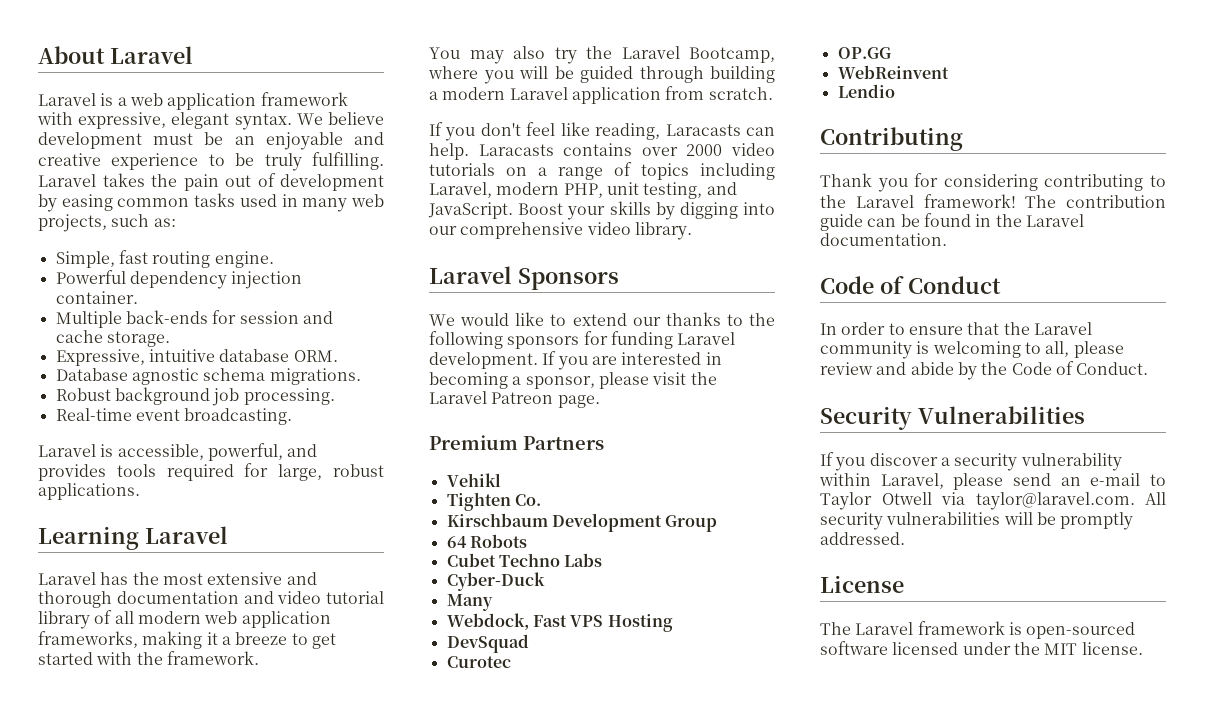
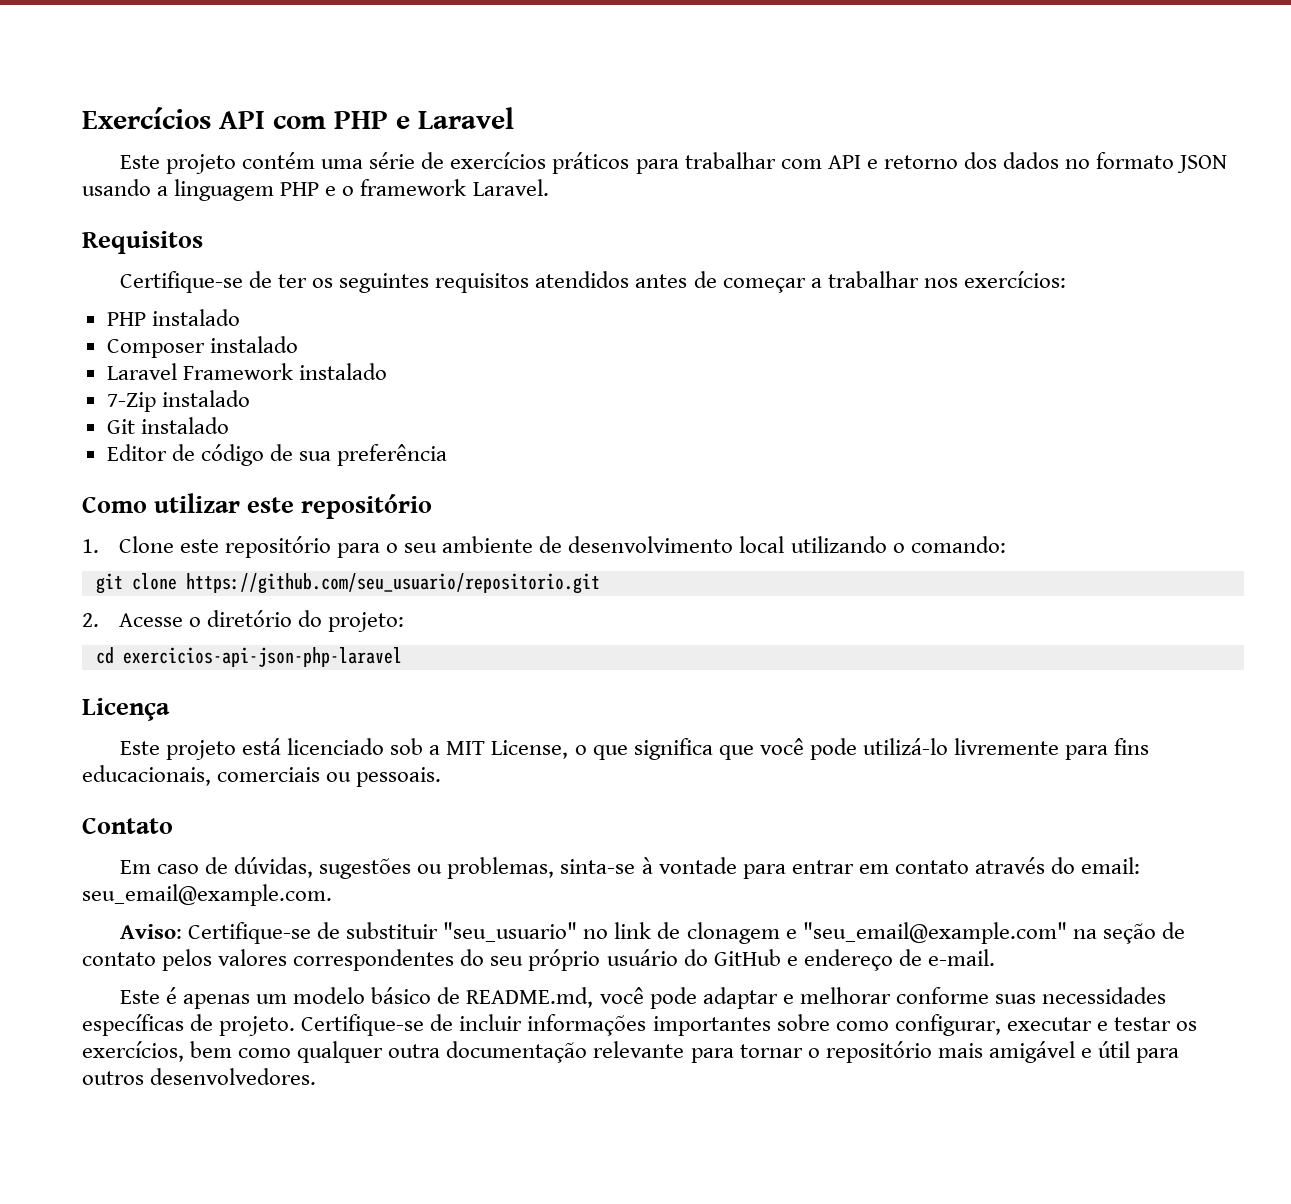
- About Laravel
- Laravel is a web application framework with expressive, elegant syntax. We believe development must be an enjoyable and creative experience to be truly fulfilling. Laravel takes the pain out of development by easing common tasks used in many web projects, such as:
- Simple, fast routing engine.
- Powerful dependency injection container.
- Multiple back-ends for session and cache storage.
- Expressive, intuitive database ORM.
- Database agnostic schema migrations.
- Robust background job processing.
- Real-time event broadcasting.
- Laravel is accessible, powerful, and provides tools required for large, robust applications.
- Learning Laravel
- Laravel has the most extensive and thorough documentation and video tutorial library of all modern web application frameworks, making it a breeze to get started with the framework.
- You may also try the Laravel Bootcamp, where you will be guided through building a modern Laravel application from scratch.
- If you don't feel like reading, Laracasts can help. Laracasts contains over 2000 video tutorials on a range of topics including Laravel, modern PHP, unit testing, and JavaScript. Boost your skills by digging into our comprehensive video library.
- Laravel Sponsors
- We would like to extend our thanks to the following sponsors for funding Laravel development. If you are interested in becoming a sponsor, please visit the Laravel Patreon page.
- Premium Partners
- Vehikl
- Tighten Co.
- Kirschbaum Development Group
- 64 Robots
- Cubet Techno Labs
- Cyber-Duck
- Many
- Webdock, Fast VPS Hosting
- DevSquad
- Curotec
- OP.GG
- WebReinvent
- Lendio
- Contributing
- Thank you for considering contributing to the Laravel framework! The contribution guide can be found in the Laravel documentation.
- Code of Conduct
- In order to ensure that the Laravel community is welcoming to all, please review and abide by the Code of Conduct.
- Security Vulnerabilities
- If you discover a security vulnerability within Laravel, please send an e-mail to Taylor Otwell via taylor@laravel.com. All security vulnerabilities will be promptly addressed.
- License
- The Laravel framework is open-sourced software licensed under the MIT license.
+ Exercícios API com PHP e Laravel
+ Este projeto contém uma série de exercícios práticos para trabalhar com API e retorno dos dados no formato JSON usando a linguagem PHP e o framework Laravel.
+ Requisitos
+ Certifique-se de ter os seguintes requisitos atendidos antes de começar a trabalhar nos exercícios:
+ PHP instalado
+ Composer instalado
+ Laravel Framework instalado
+ 7-Zip instalado
+ Git instalado
+ Editor de código de sua preferência
+ Como utilizar este repositório
+ 1. Clone este repositório para o seu ambiente de desenvolvimento local utilizando o comando:
+ git clone https://github.com/seu_usuario/repositorio.git
+ 2. Acesse o diretório do projeto:
+ cd exercicios-api-json-php-laravel
+ Licença
+ Este projeto está licenciado sob a MIT License, o que significa que você pode utilizá-lo livremente para fins educacionais, comerciais ou pessoais.
+ Contato
+ Em caso de dúvidas, sugestões ou problemas, sinta-se à vontade para entrar em contato através do email: seu_email@example.com.
+ Aviso: Certifique-se de substituir "seu_usuario" no link de clonagem e "seu_email@example.com" na seção de contato pelos valores correspondentes do seu próprio usuário do GitHub e endereço de e-mail.
+ Este é apenas um modelo básico de README.md, você pode adaptar e melhorar conforme suas necessidades específicas de projeto. Certifique-se de incluir informações importantes sobre como configurar, executar e testar os exercícios, bem como qualquer outra documentação relevante para tornar o repositório mais amigável e útil para outros desenvolvedores.

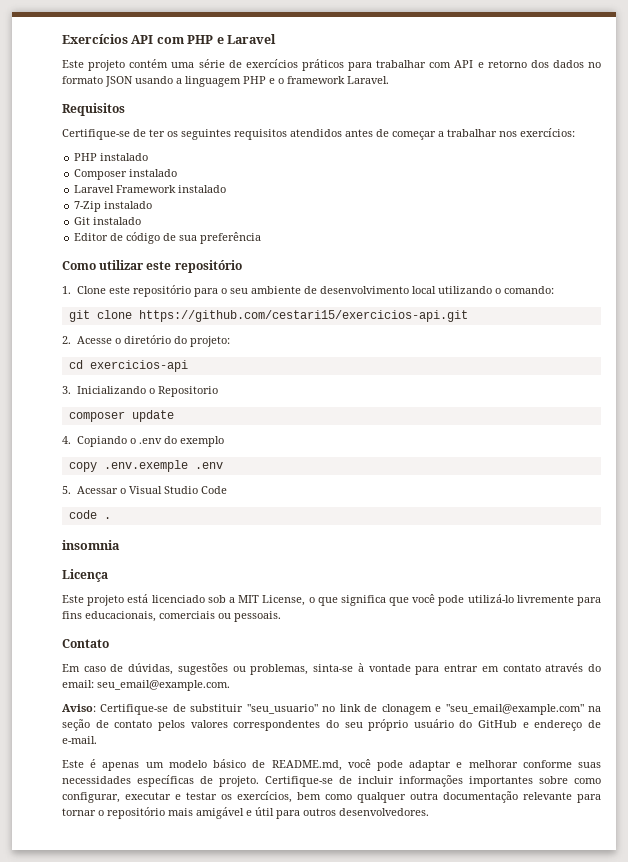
- git clone https://github.com/seu_usuario/repositorio.git
+ git clone https://github.com/cestari15/exercicios-api.git
- cd exercicios-api-json-php-laravel
+ cd exercicios-api
+ 3. Inicializando o Repositorio
+ composer update
+ 4. Copiando o .env do exemplo
+ copy .env.exemple .env
+ 5. Acessar o Visual Studio Code
+ code .
+ insomnia

